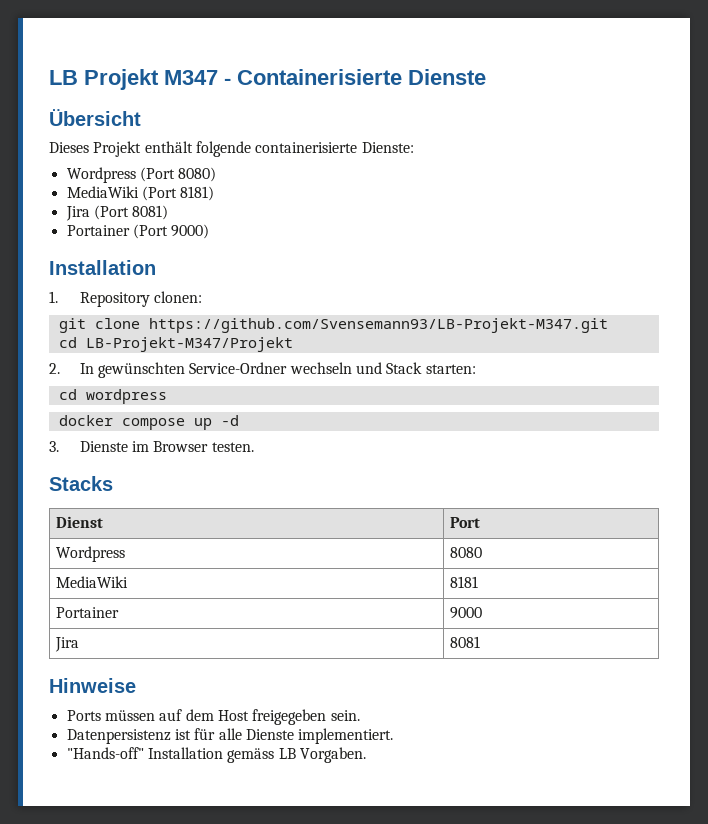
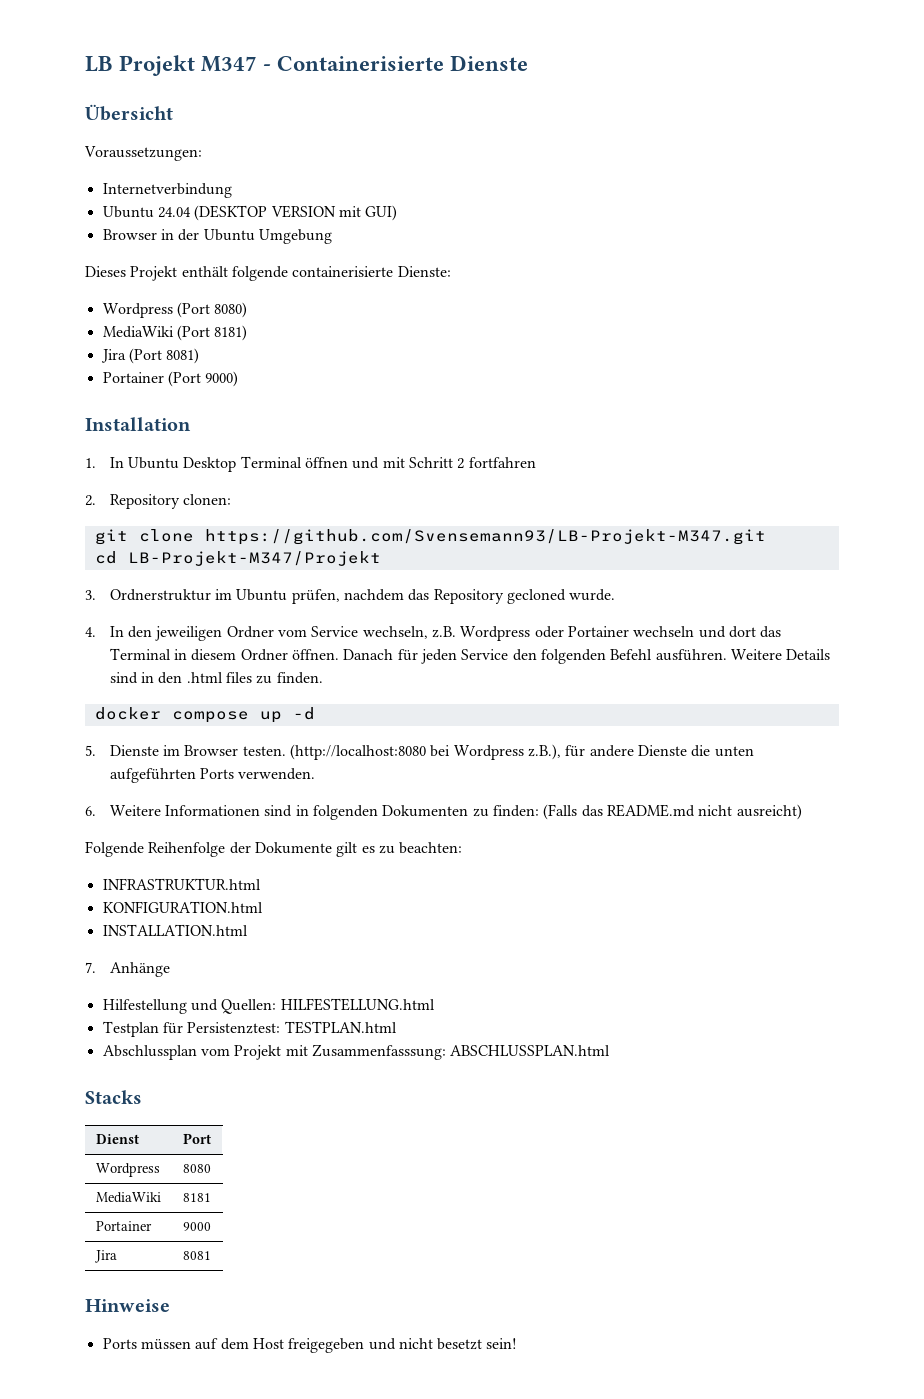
+ Voraussetzungen:
+ Internetverbindung
+ Ubuntu 24.04 (DESKTOP VERSION mit GUI)
+ Browser in der Ubuntu Umgebung
- 1. Repository clonen:
+ 1. In Ubuntu Desktop Terminal öffnen und mit Schritt 2 fortfahren
+ 2. Repository clonen:
- 2. In gewünschten Service-Ordner wechseln und Stack starten:
- cd wordpress
+ 3. Ordnerstruktur im Ubuntu prüfen, nachdem das Repository gecloned wurde.
+ 4. In den jeweiligen Ordner vom Service wechseln, z.B. Wordpress oder Portainer wechseln und dort das Terminal in diesem Ordner öffnen. Danach für jeden Service den folgenden Befehl ausführen. Weitere Details sind in den .html files zu finden.
- 3. Dienste im Browser testen.
+ 5. Dienste im Browser testen. (http://localhost:8080 bei Wordpress z.B.), für andere Dienste die unten aufgeführten Ports verwenden.
+ 6. Weitere Informationen sind in folgenden Dokumenten zu finden: (Falls das README.md nicht ausreicht)
+ Folgende Reihenfolge der Dokumente gilt es zu beachten:
+ INFRASTRUKTUR.html
+ KONFIGURATION.html
+ INSTALLATION.html
+ 7. Anhänge
+ Hilfestellung und Quellen: HILFESTELLUNG.html
+ Testplan für Persistenztest: TESTPLAN.html
+ Abschlussplan vom Projekt mit Zusammenfasssung: ABSCHLUSSPLAN.html
- Ports müssen auf dem Host freigegeben sein.
- Datenpersistenz ist für alle Dienste implementiert.
- "Hands-off" Installation gemäss LB Vorgaben.
+ Ports müssen auf dem Host freigegeben und nicht besetzt sein!

